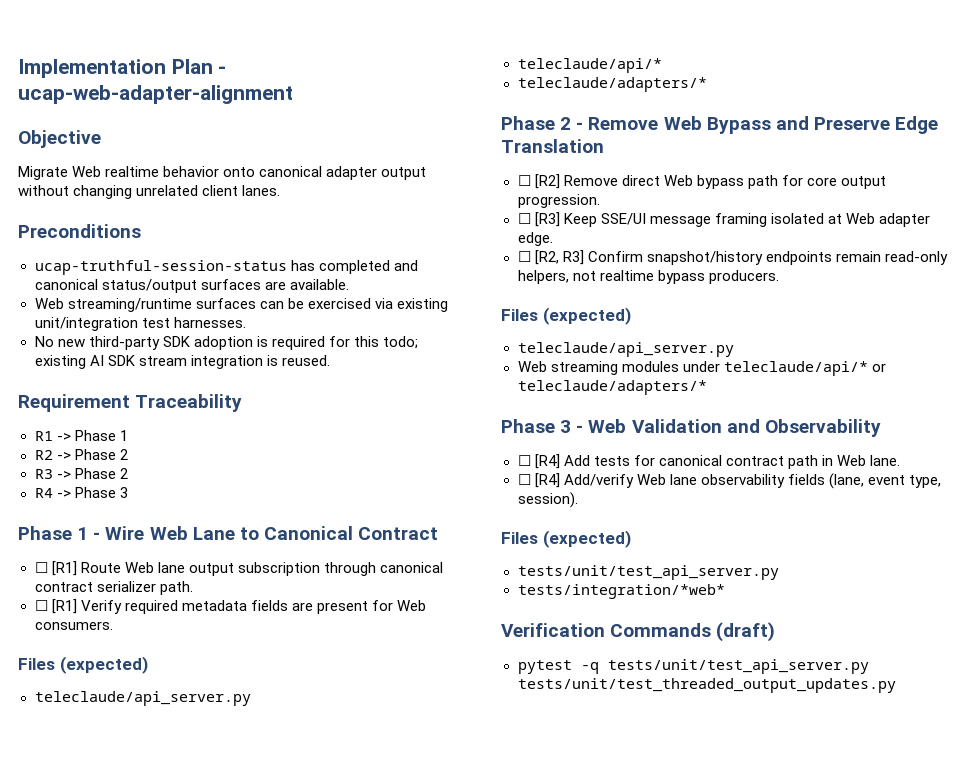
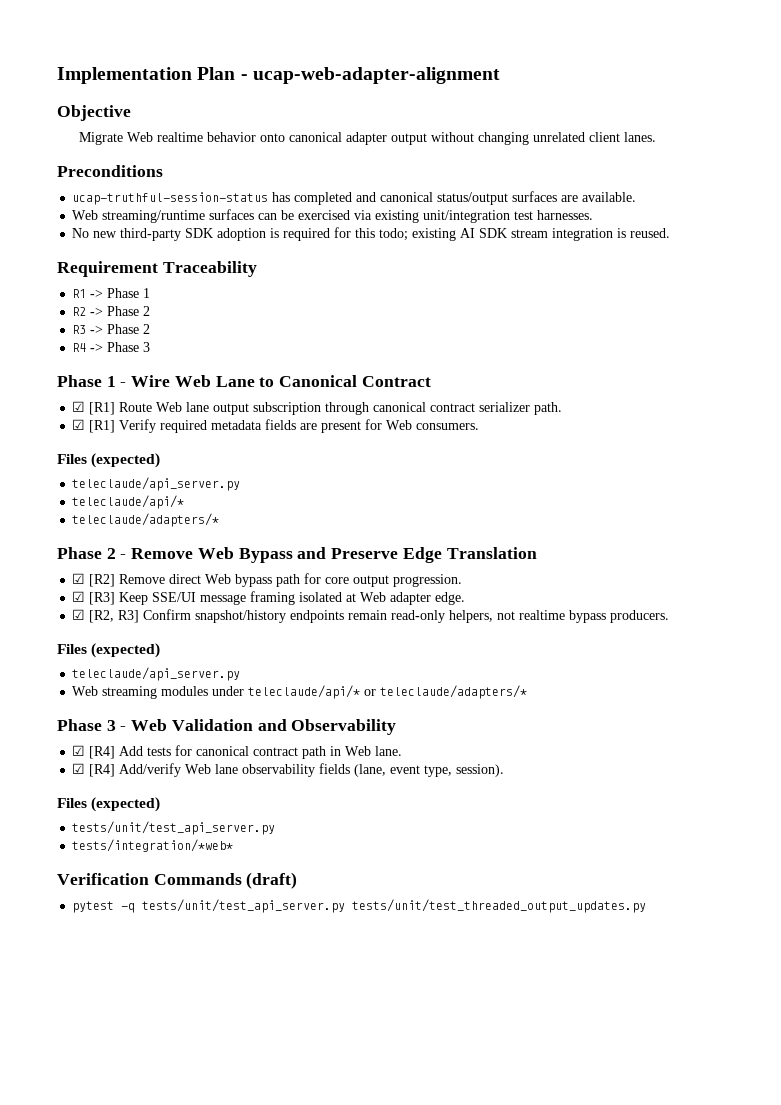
- ☐ [R1] Route Web lane output subscription through canonical contract serializer path.
+ ☑ [R1] Route Web lane output subscription through canonical contract serializer path.
- ☐ [R1] Verify required metadata fields are present for Web consumers.
+ ☑ [R1] Verify required metadata fields are present for Web consumers.
- ☐ [R2] Remove direct Web bypass path for core output progression.
+ ☑ [R2] Remove direct Web bypass path for core output progression.
- ☐ [R3] Keep SSE/UI message framing isolated at Web adapter edge.
+ ☑ [R3] Keep SSE/UI message framing isolated at Web adapter edge.
- ☐ [R2, R3] Confirm snapshot/history endpoints remain read-only helpers, not realtime bypass producers.
+ ☑ [R2, R3] Confirm snapshot/history endpoints remain read-only helpers, not realtime bypass producers.
- ☐ [R4] Add tests for canonical contract path in Web lane.
+ ☑ [R4] Add tests for canonical contract path in Web lane.
- ☐ [R4] Add/verify Web lane observability fields (lane, event type, session).
+ ☑ [R4] Add/verify Web lane observability fields (lane, event type, session).

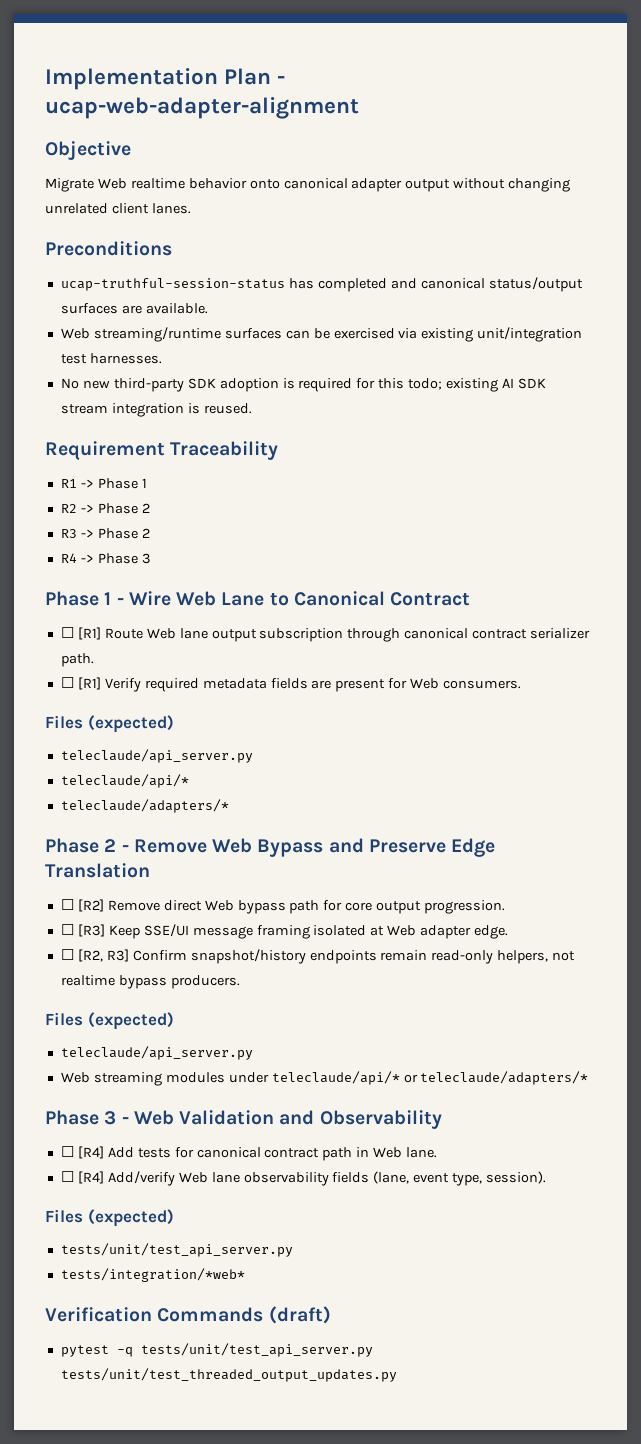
- ☑ [R1] Route Web lane output subscription through canonical contract serializer path.
+ ☐ [R1] Route Web lane output subscription through canonical contract serializer path.
- ☑ [R1] Verify required metadata fields are present for Web consumers.
+ ☐ [R1] Verify required metadata fields are present for Web consumers.
- ☑ [R2] Remove direct Web bypass path for core output progression.
+ ☐ [R2] Remove direct Web bypass path for core output progression.
- ☑ [R3] Keep SSE/UI message framing isolated at Web adapter edge.
+ ☐ [R3] Keep SSE/UI message framing isolated at Web adapter edge.
- ☑ [R2, R3] Confirm snapshot/history endpoints remain read-only helpers, not realtime bypass producers.
+ ☐ [R2, R3] Confirm snapshot/history endpoints remain read-only helpers, not realtime bypass producers.
- ☑ [R4] Add tests for canonical contract path in Web lane.
+ ☐ [R4] Add tests for canonical contract path in Web lane.
- ☑ [R4] Add/verify Web lane observability fields (lane, event type, session).
+ ☐ [R4] Add/verify Web lane observability fields (lane, event type, session).

